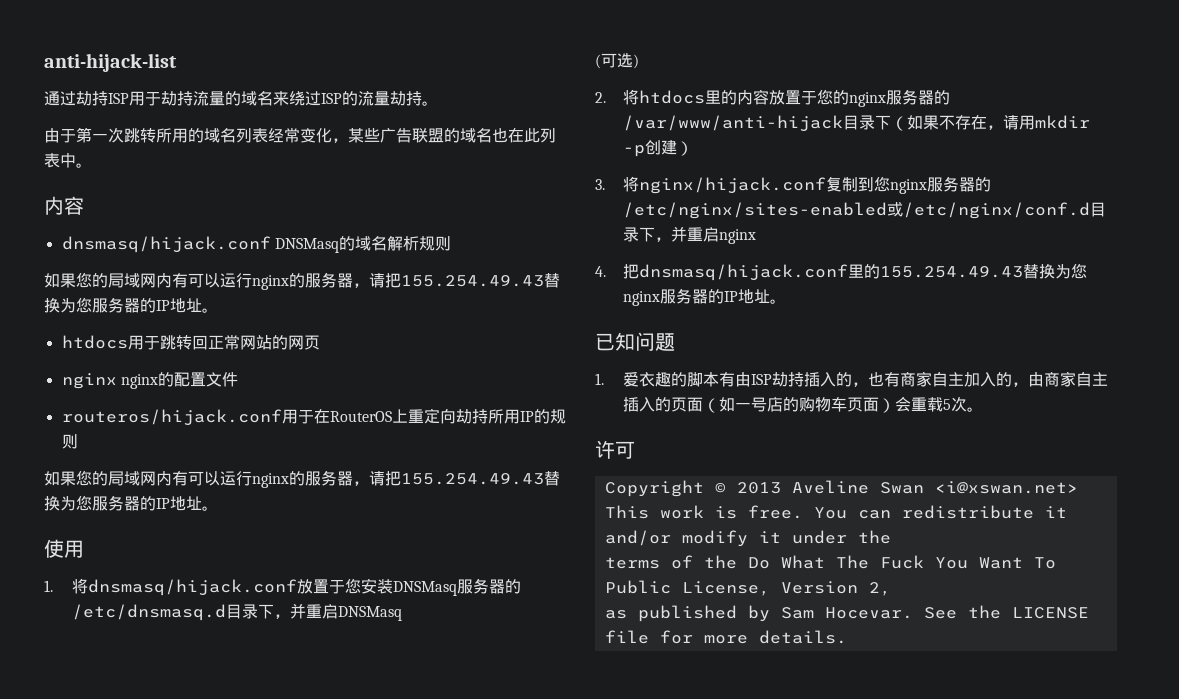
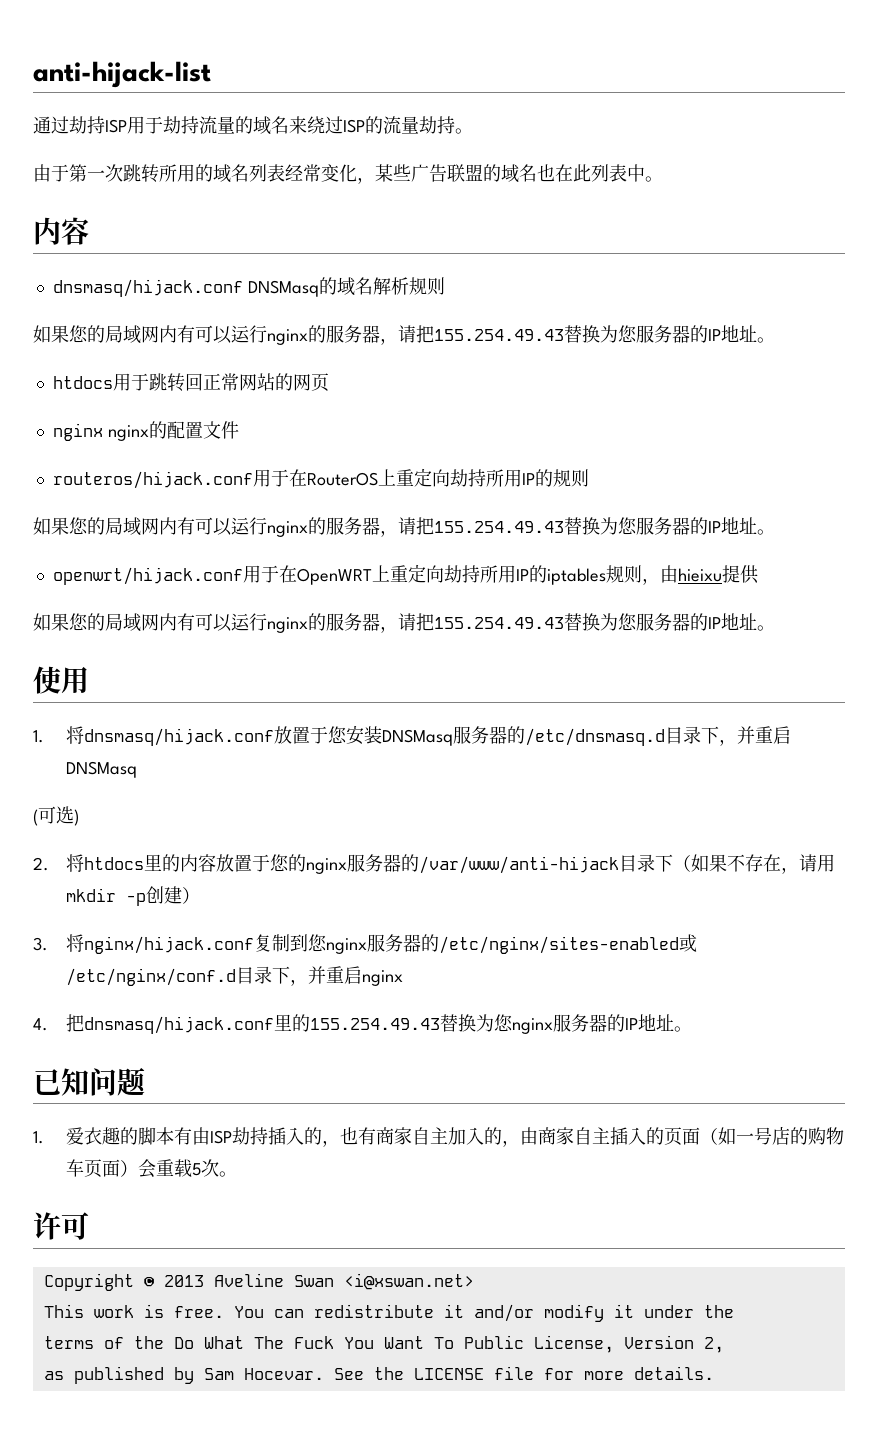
+ openwrt/hijack.conf用于在OpenWRT上重定向劫持所用IP的iptables规则，由hieixu提供
+ 如果您的局域网内有可以运行nginx的服务器，请把155.254.49.43替换为您服务器的IP地址。

